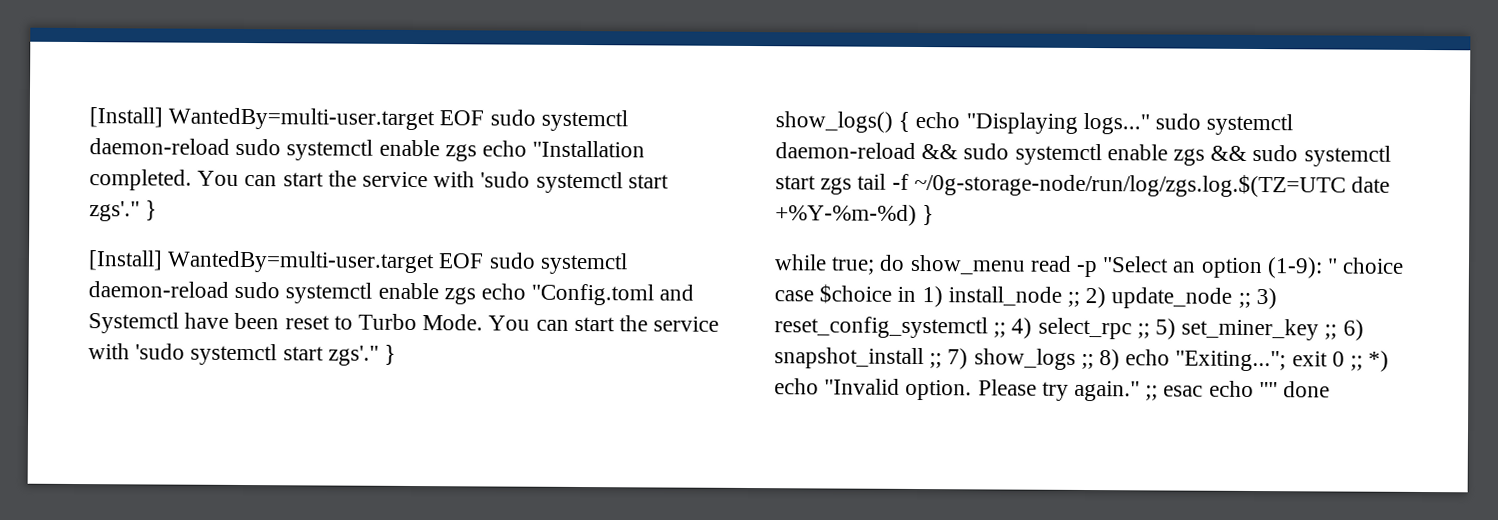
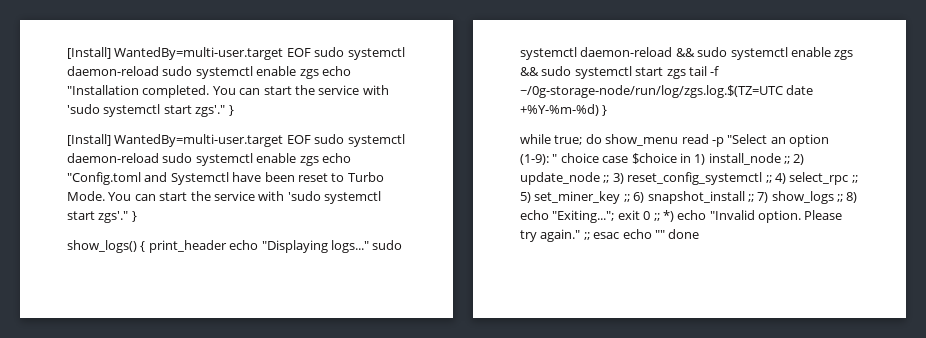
- show_logs() { echo "Displaying logs..." sudo systemctl daemon-reload && sudo systemctl enable zgs && sudo systemctl start zgs tail -f ~/0g-storage-node/run/log/zgs.log.$(TZ=UTC date +%Y-%m-%d) }
+ show_logs() { print_header echo "Displaying logs..." sudo systemctl daemon-reload && sudo systemctl enable zgs && sudo systemctl start zgs tail -f ~/0g-storage-node/run/log/zgs.log.$(TZ=UTC date +%Y-%m-%d) }

